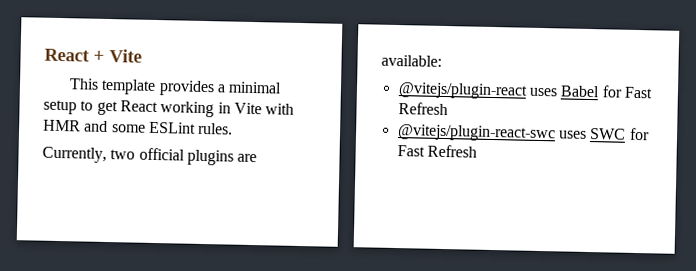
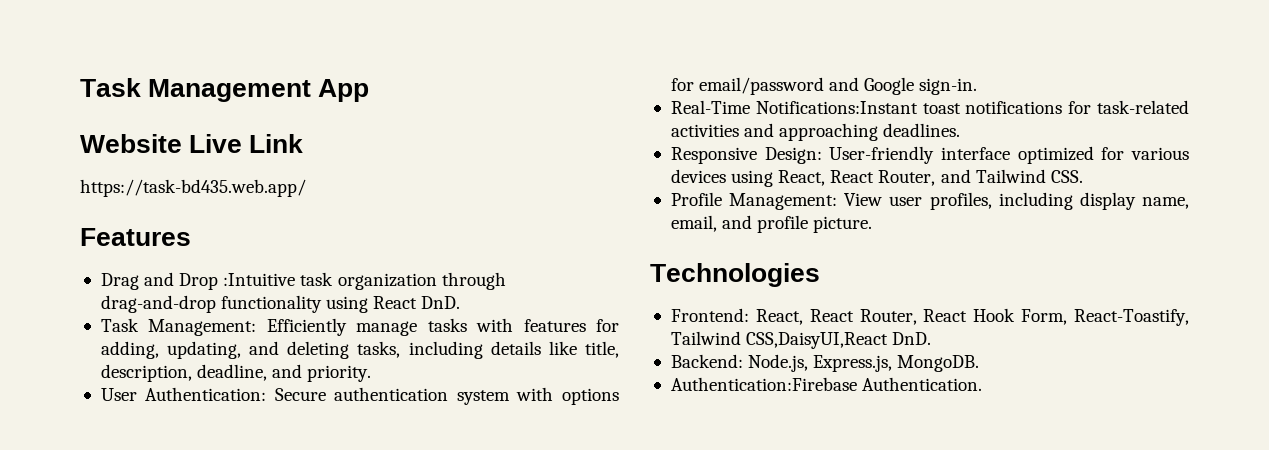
- React + Vite
- This template provides a minimal setup to get React working in Vite with HMR and some ESLint rules.
- Currently, two official plugins are available:
- @vitejs/plugin-react uses Babel for Fast Refresh
- @vitejs/plugin-react-swc uses SWC for Fast Refresh
+ Task Management App
+ Website Live Link
+ https://task-bd435.web.app/
+ Features
+ Drag and Drop :Intuitive task organization through drag-and-drop functionality using React DnD.
+ Task Management: Efficiently manage tasks with features for adding, updating, and deleting tasks, including details like title, description, deadline, and priority.
+ User Authentication: Secure authentication system with options for email/password and Google sign-in.
+ Real-Time Notifications:Instant toast notifications for task-related activities and approaching deadlines.
+ Responsive Design: User-friendly interface optimized for various devices using React, React Router, and Tailwind CSS.
+ Profile Management: View user profiles, including display name, email, and profile picture.
+ Technologies
+ Frontend: React, React Router, React Hook Form, React-Toastify, Tailwind CSS,DaisyUI,React DnD.
+ Backend: Node.js, Express.js, MongoDB.
+ Authentication:Firebase Authentication.

